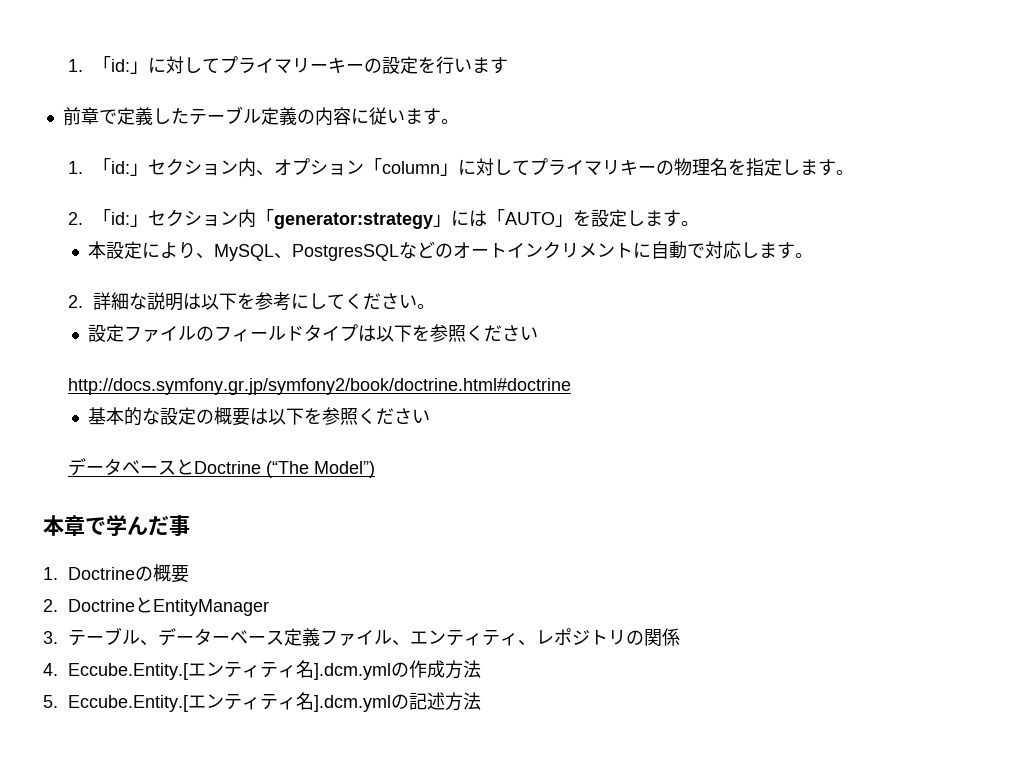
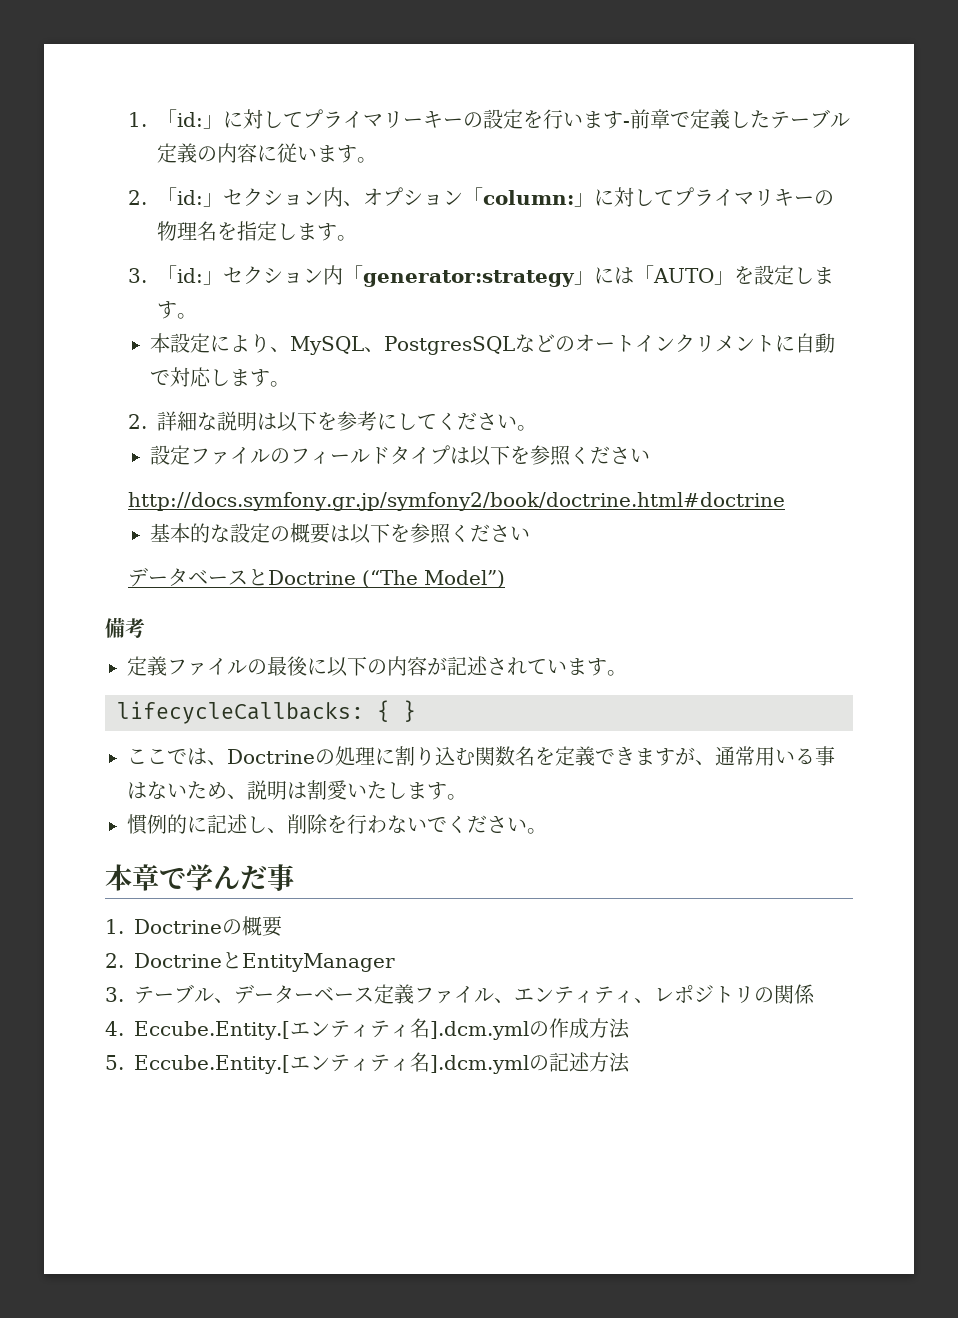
- 1.「id:」に対してプライマリーキーの設定を行います
- 前章で定義したテーブル定義の内容に従います。
+ 1.「id:」に対してプライマリーキーの設定を行います-前章で定義したテーブル定義の内容に従います。
- 1.「id:」セクション内、オプション「column」に対してプライマリキーの物理名を指定します。
+ 2.「id:」セクション内、オプション「column:」に対してプライマリキーの物理名を指定します。
- 2.「id:」セクション内「generator:strategy」には「AUTO」を設定します。
+ 3.「id:」セクション内「generator:strategy」には「AUTO」を設定します。
+ 備考
+ 定義ファイルの最後に以下の内容が記述されています。
+ lifecycleCallbacks: { }
+ ここでは、Doctrineの処理に割り込む関数名を定義できますが、通常用いる事はないため、説明は割愛いたします。
+ 慣例的に記述し、削除を行わないでください。

